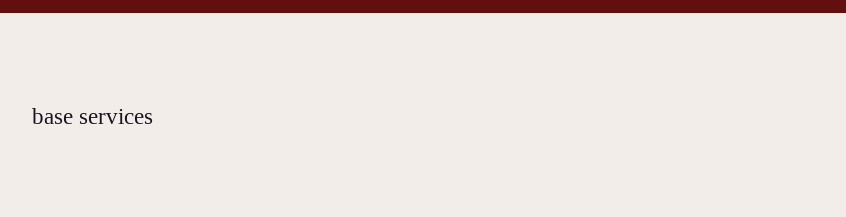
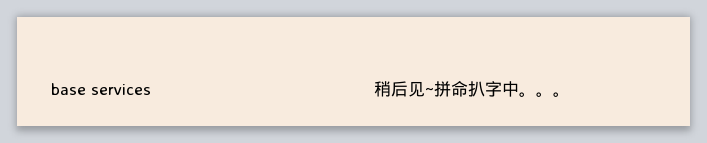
+ 稍后见~拼命扒字中。。。

